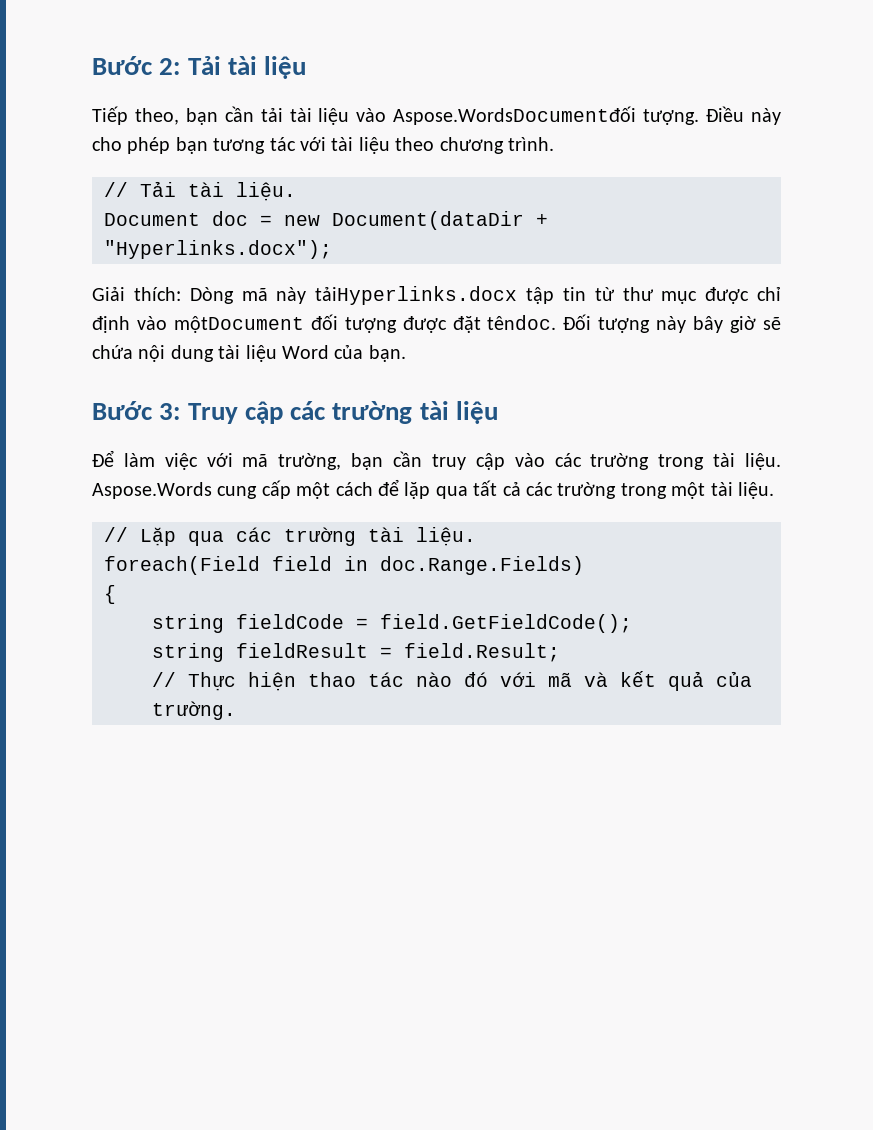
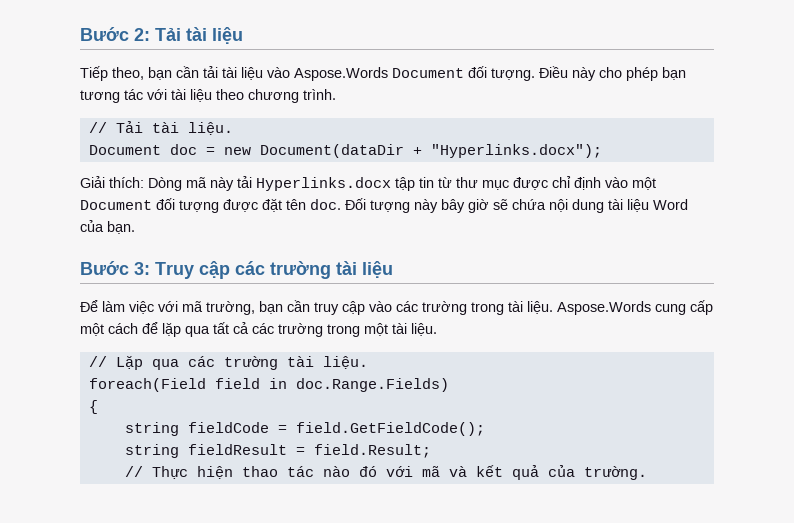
- Tiếp theo, bạn cần tải tài liệu vào Aspose.WordsDocumentđối tượng.
+ Tiếp theo, bạn cần tải tài liệu vào Aspose.Words Document đối tượng.
- Giải thích: Dòng mã này tảiHyperlinks.docx tập tin từ thư mục được chỉ định vào mộtDocument đối tượng được đặt têndoc.
+ Giải thích: Dòng mã này tải Hyperlinks.docx tập tin từ thư mục được chỉ định vào một Document đối tượng được đặt tên doc.

